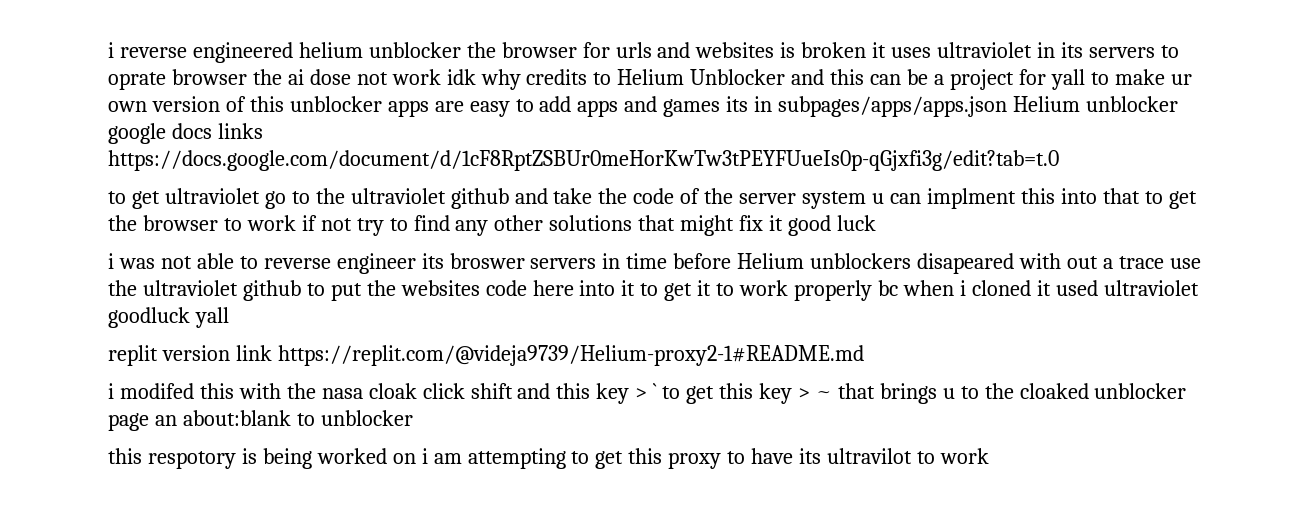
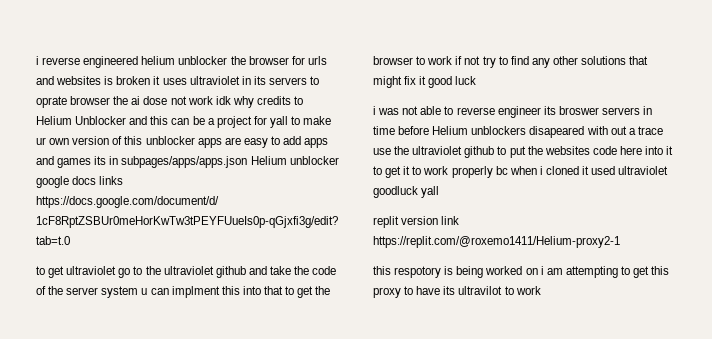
- replit version link https://replit.com/@videja9739/Helium-proxy2-1#README.md
- i modifed this with the nasa cloak click shift and this key > ` to get this key > ~ that brings u to the cloaked unblocker page an about:blank to unblocker
+ replit version link https://replit.com/@roxemo1411/Helium-proxy2-1

